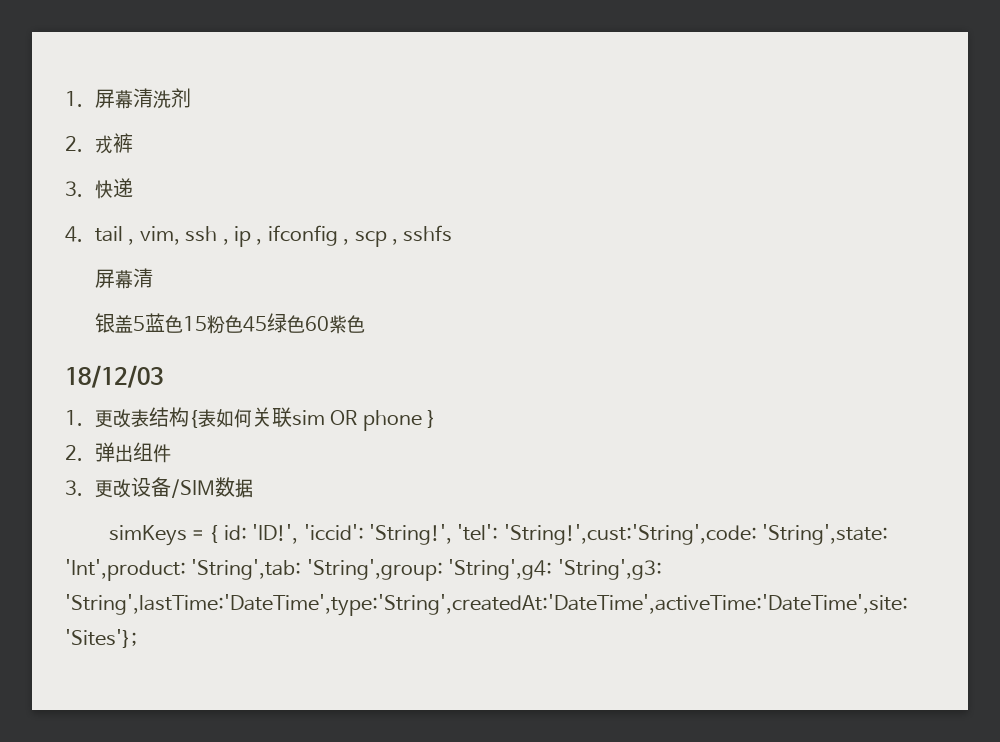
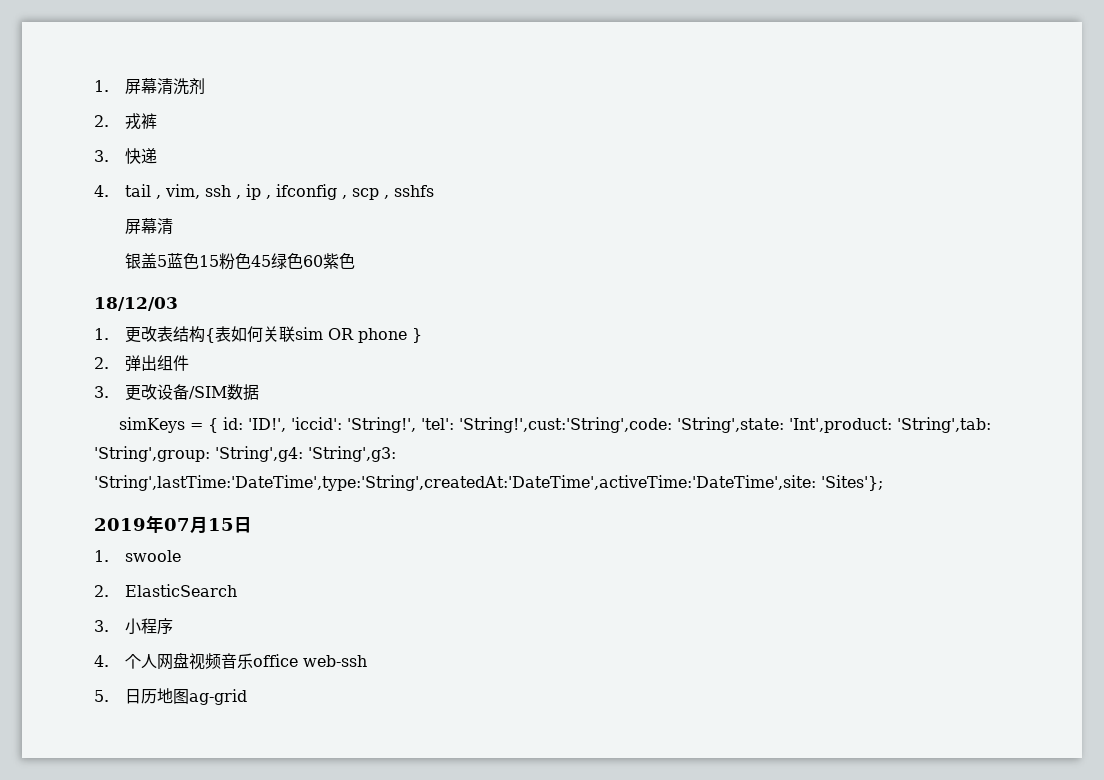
+ 2019年07月15日
+ 1. swoole
+ 2. ElasticSearch
+ 3.小程序
+ 4.个人网盘视频音乐office web-ssh
+ 5.日历地图ag-grid

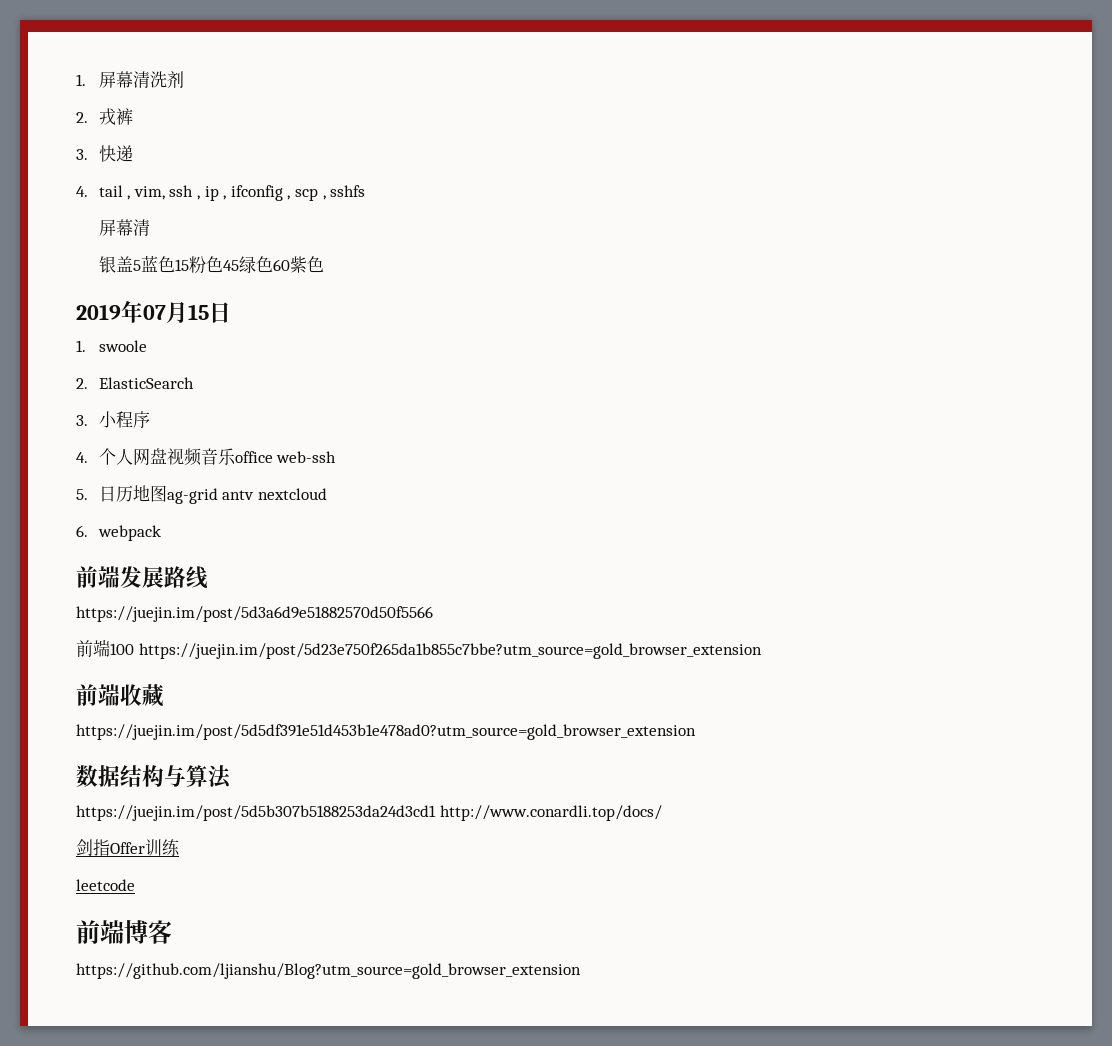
- 18/12/03
- 1.更改表结构{表如何关联sim OR phone }
- 2.弹出组件
- 3.更改设备/SIM数据
- simKeys = { id: 'ID!', 'iccid': 'String!', 'tel': 'String!',cust:'String',code: 'String',state: 'Int',product: 'String',tab: 'String',group: 'String',g4: 'String',g3: 'String',lastTime:'DateTime',type:'String',createdAt:'DateTime',activeTime:'DateTime',site: 'Sites'};
- 5.日历地图ag-grid
+ 5.日历地图ag-grid antv nextcloud
+ 6. webpack
+ 前端发展路线
+ https://juejin.im/post/5d3a6d9e51882570d50f5566
+ 前端100 https://juejin.im/post/5d23e750f265da1b855c7bbe?utm_source=gold_browser_extension
+ 前端收藏
+ https://juejin.im/post/5d5df391e51d453b1e478ad0?utm_source=gold_browser_extension
+ 数据结构与算法
+ https://juejin.im/post/5d5b307b5188253da24d3cd1 http://www.conardli.top/docs/
+ 剑指Offer训练
+ leetcode
+ 前端博客
+ https://github.com/ljianshu/Blog?utm_source=gold_browser_extension

